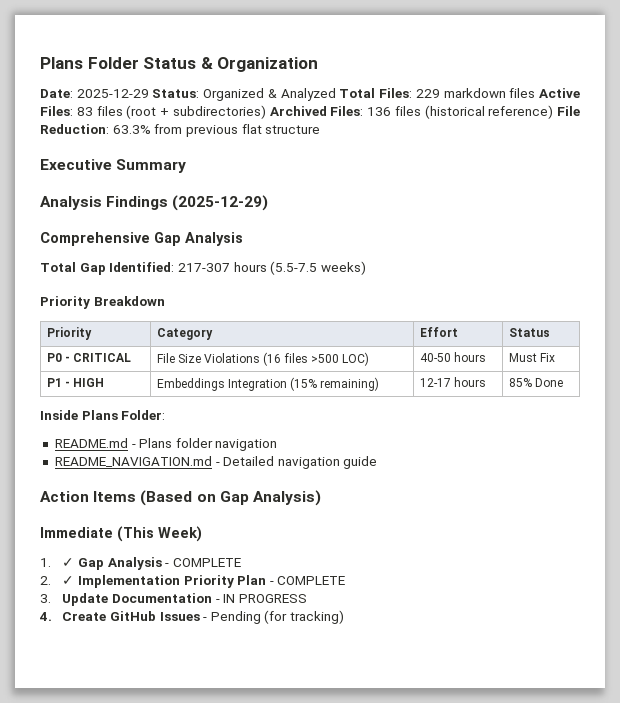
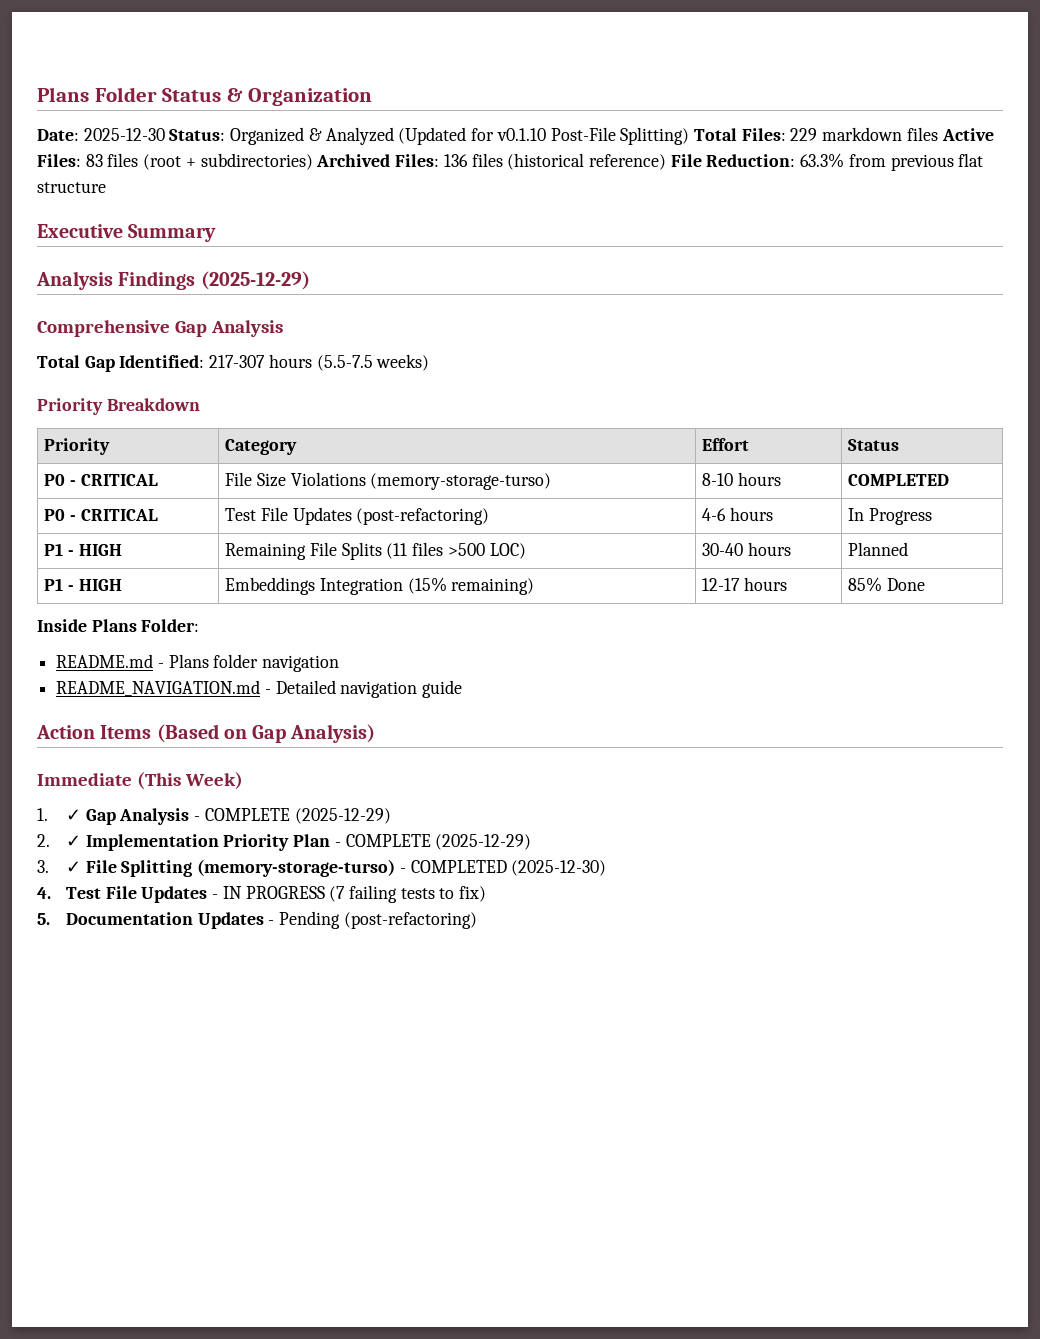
- Date: 2025-12-29 Status: Organized & Analyzed Total Files: 229 markdown files Active Files: 83 files (root + subdirectories) Archived Files: 136 files (historical reference) File Reduction: 63.3% from previous flat structure
+ Date: 2025-12-30 Status: Organized & Analyzed (Updated for v0.1.10 Post-File Splitting) Total Files: 229 markdown files Active Files: 83 files (root + subdirectories) Archived Files: 136 files (historical reference) File Reduction: 63.3% from previous flat structure
- P0 - CRITICAL | File Size Violations (16 files >500 LOC) | 40-50 hours | Must Fix
+ P0 - CRITICAL | File Size Violations (memory-storage-turso) | 8-10 hours | COMPLETED
+ P0 - CRITICAL | Test File Updates (post-refactoring) | 4-6 hours | In Progress
+ P1 - HIGH | Remaining File Splits (11 files >500 LOC) | 30-40 hours | Planned
- 1. ✓ Gap Analysis - COMPLETE
+ 1. ✓ Gap Analysis - COMPLETE (2025-12-29)
- 2. ✓ Implementation Priority Plan - COMPLETE
+ 2. ✓ Implementation Priority Plan - COMPLETE (2025-12-29)
- 3. Update Documentation - IN PROGRESS
- 4. Create GitHub Issues - Pending (for tracking)
+ 3. ✓ File Splitting (memory-storage-turso) - COMPLETED (2025-12-30)
+ 4. Test File Updates - IN PROGRESS (7 failing tests to fix)
+ 5. Documentation Updates - Pending (post-refactoring)

